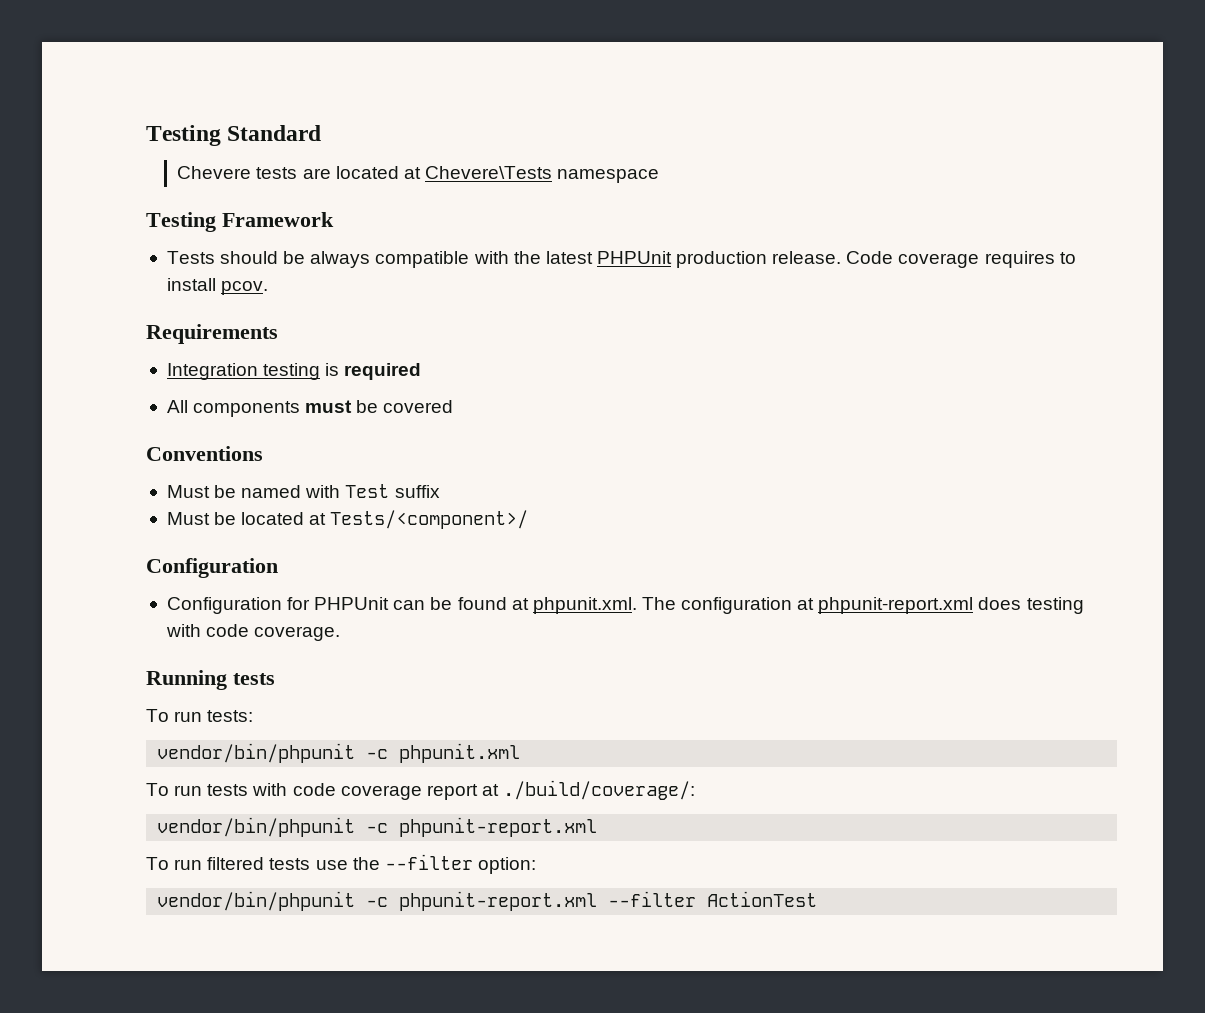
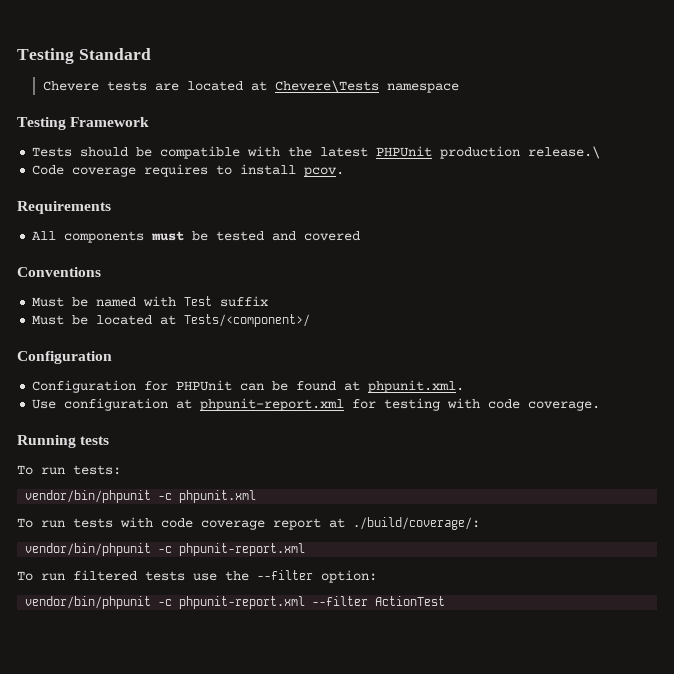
- Tests should be always compatible with the latest PHPUnit production release. Code coverage requires to install pcov.
+ Tests should be compatible with the latest PHPUnit production release.\
+ Code coverage requires to install pcov.
- Integration testing is required
- All components must be covered
+ All components must be tested and covered
- Configuration for PHPUnit can be found at phpunit.xml. The configuration at phpunit-report.xml does testing with code coverage.
+ Configuration for PHPUnit can be found at phpunit.xml.
+ Use configuration at phpunit-report.xml for testing with code coverage.

